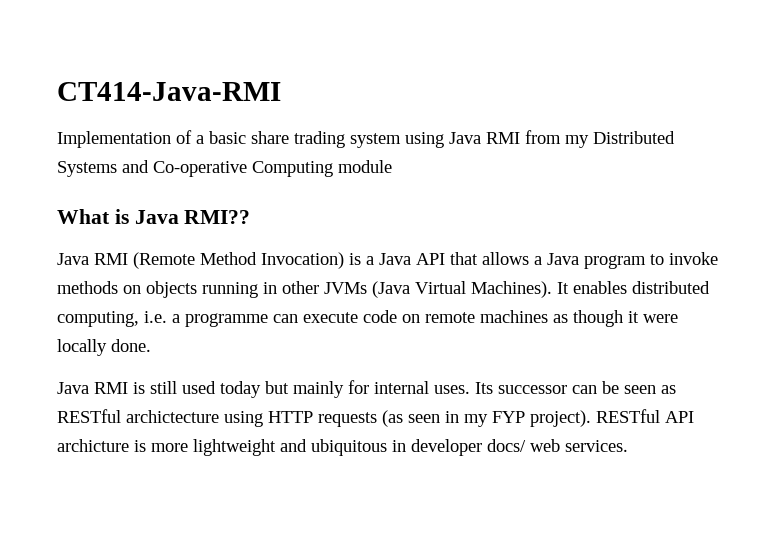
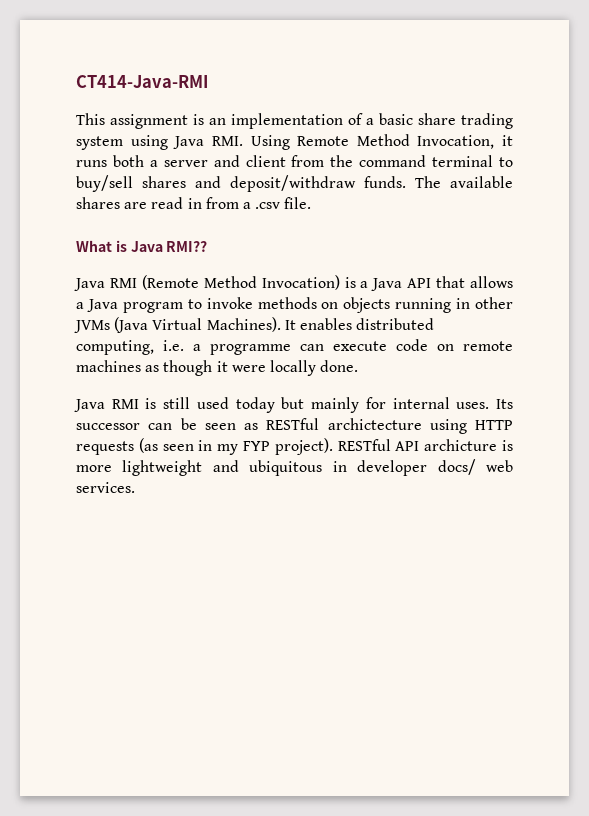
- Implementation of a basic share trading system using Java RMI from my Distributed Systems and Co-operative Computing module
+ This assignment is an implementation of a basic share trading system using Java RMI. Using Remote Method Invocation, it runs both a server and client from the command terminal to buy/sell shares and deposit/withdraw funds. The available shares are read in from a .csv file.

